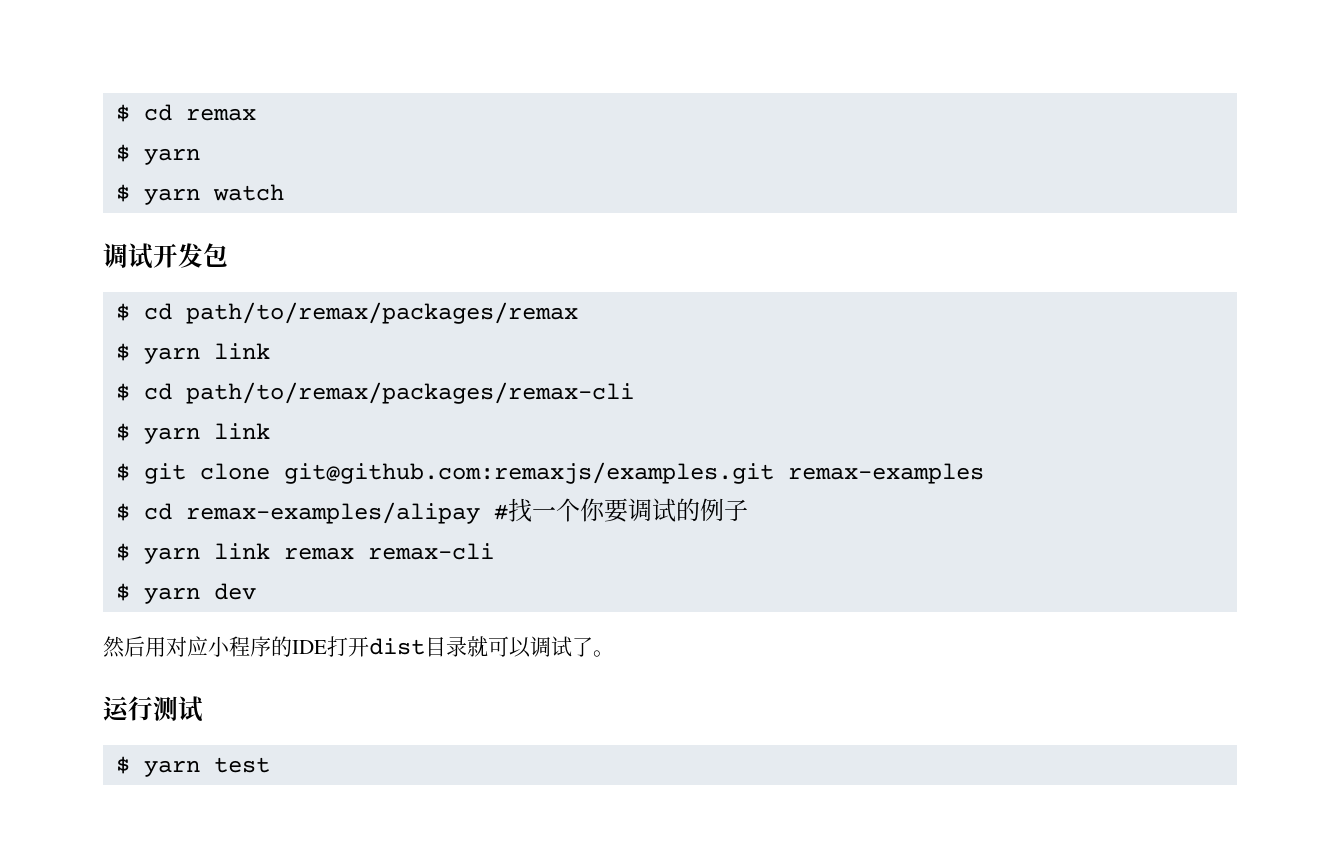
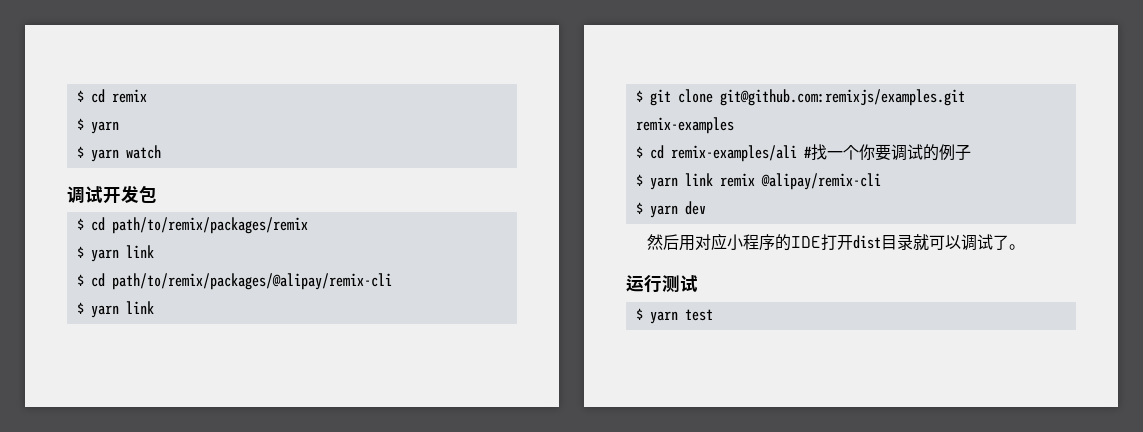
- $ cd remax
+ $ cd remix
- $ cd path/to/remax/packages/remax
+ $ cd path/to/remix/packages/remix
- $ cd path/to/remax/packages/remax-cli
+ $ cd path/to/remix/packages/@alipay/remix-cli
- $ git clone git@github.com:remaxjs/examples.git remax-examples
- $ cd remax-examples/alipay #找一个你要调试的例子
+ $ git clone git@github.com:remixjs/examples.git remix-examples
+ $ cd remix-examples/ali #找一个你要调试的例子
- $ yarn link remax remax-cli
+ $ yarn link remix @alipay/remix-cli

